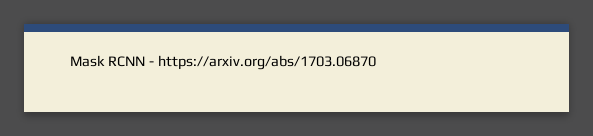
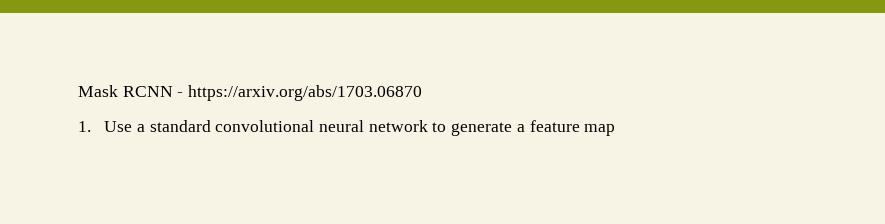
+ 1. Use a standard convolutional neural network to generate a feature map

